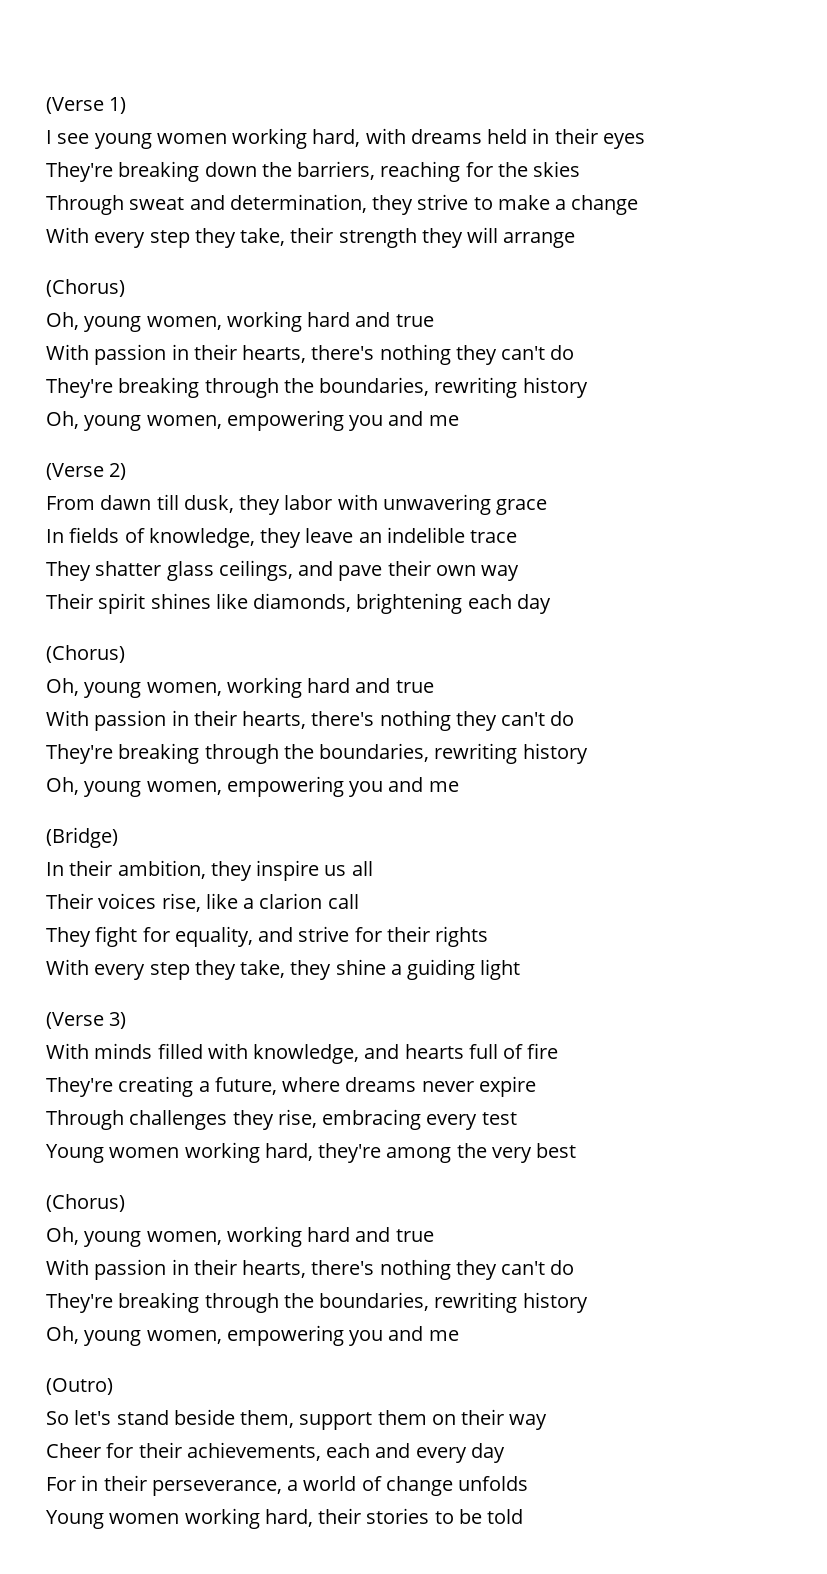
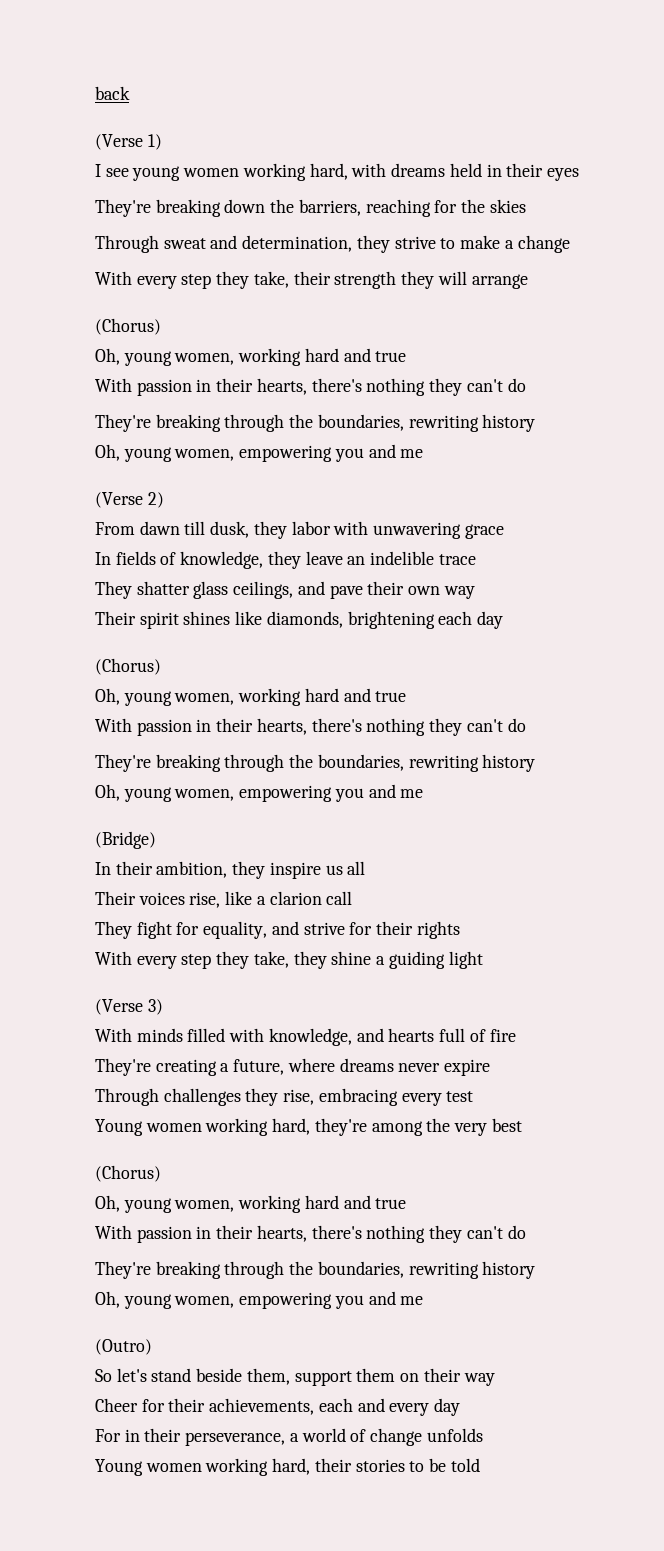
+ back

